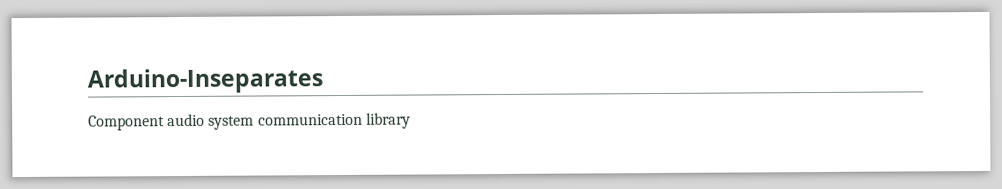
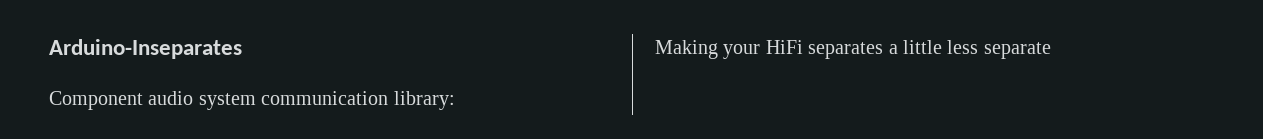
- Component audio system communication library
+ Component audio system communication library:
+ Making your HiFi separates a little less separate

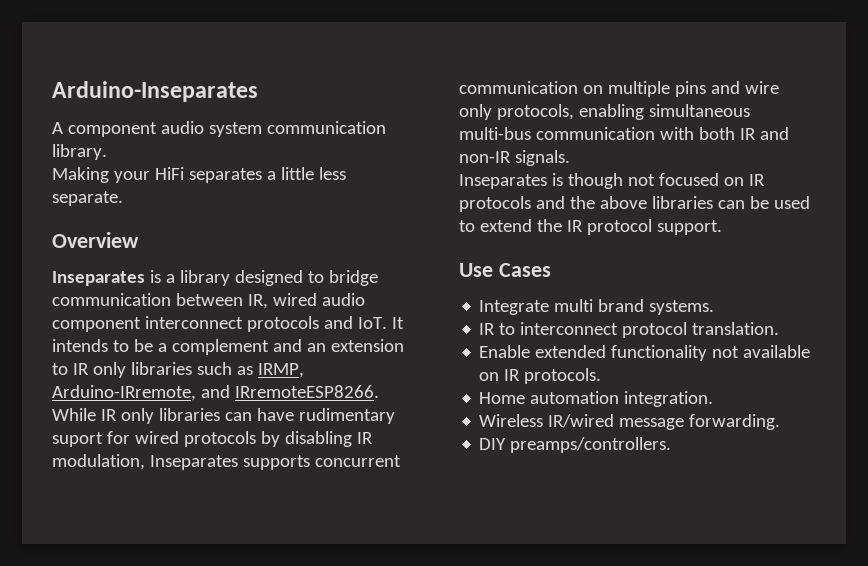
- Component audio system communication library:
+ A component audio system communication library.
- Making your HiFi separates a little less separate
+ Making your HiFi separates a little less separate.
+ Overview
+ Inseparates is a library designed to bridge communication between IR, wired audio component interconnect protocols and IoT. It intends to be a complement and an extension to IR only libraries such as IRMP, Arduino-IRremote, and IRremoteESP8266. While IR only libraries can have rudimentary suport for wired protocols by disabling IR modulation, Inseparates supports concurrent communication on multiple pins and wire only protocols, enabling simultaneous multi-bus communication with both IR and non-IR signals.
+ Inseparates is though not focused on IR protocols and the above libraries can be used to extend the IR protocol support.
+ Use Cases
+ Integrate multi brand systems.
+ IR to interconnect protocol translation.
+ Enable extended functionality not available on IR protocols.
+ Home automation integration.
+ Wireless IR/wired message forwarding.
+ DIY preamps/controllers.

